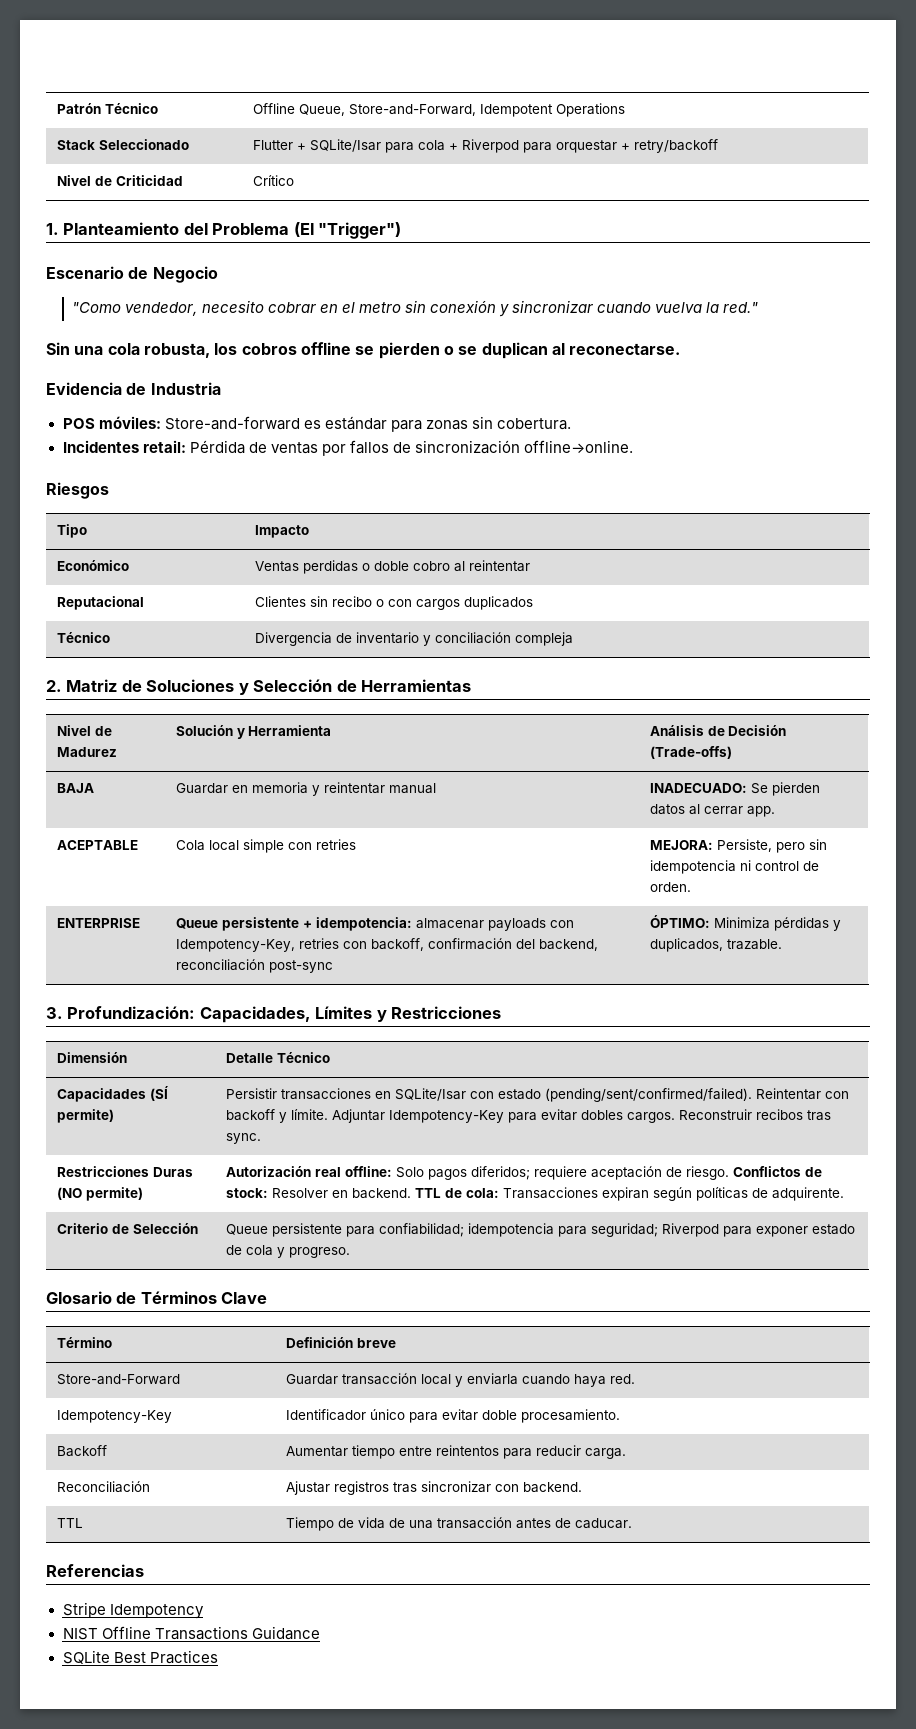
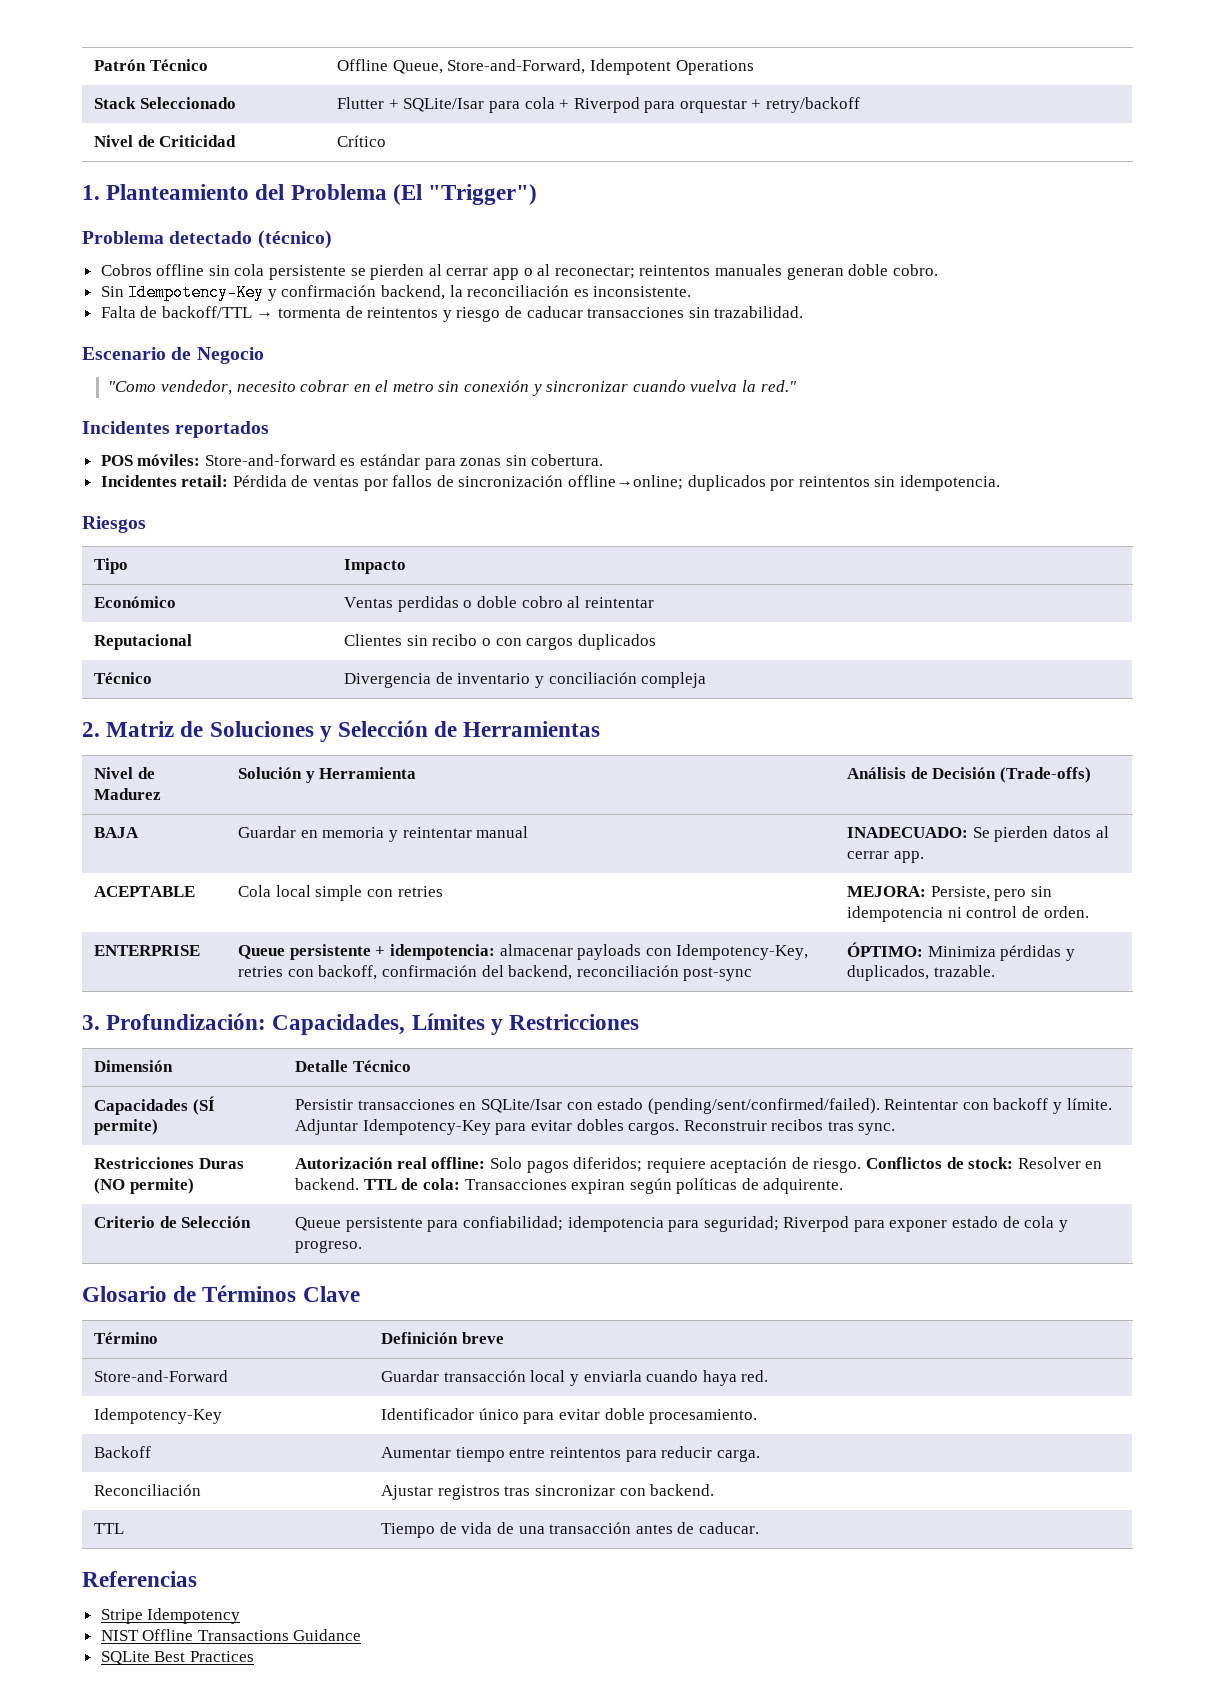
+ Problema detectado (técnico)
+ Cobros offline sin cola persistente se pierden al cerrar app o al reconectar; reintentos manuales generan doble cobro.
+ Sin Idempotency-Key y confirmación backend, la reconciliación es inconsistente.
+ Falta de backoff/TTL → tormenta de reintentos y riesgo de caducar transacciones sin trazabilidad.
- Sin una cola robusta, los cobros offline se pierden o se duplican al reconectarse.
- Evidencia de Industria
+ Incidentes reportados
- Incidentes retail: Pérdida de ventas por fallos de sincronización offline→online.
+ Incidentes retail: Pérdida de ventas por fallos de sincronización offline→online; duplicados por reintentos sin idempotencia.

